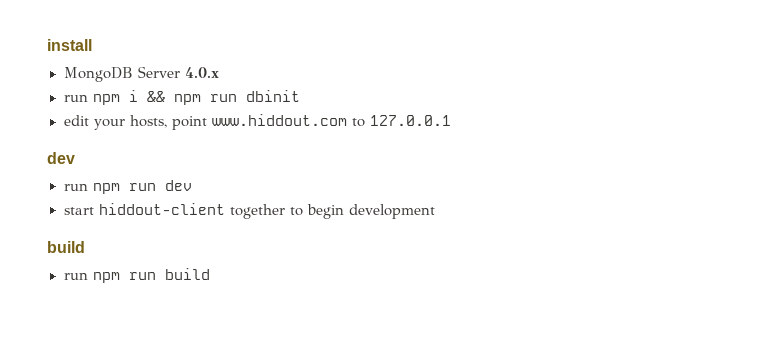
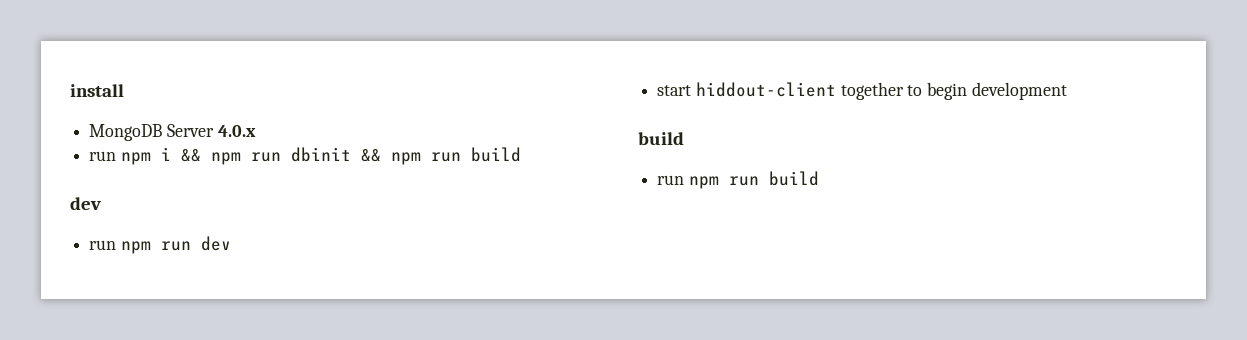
- run npm i && npm run dbinit
- edit your hosts, point www.hiddout.com to 127.0.0.1
+ run npm i && npm run dbinit && npm run build

